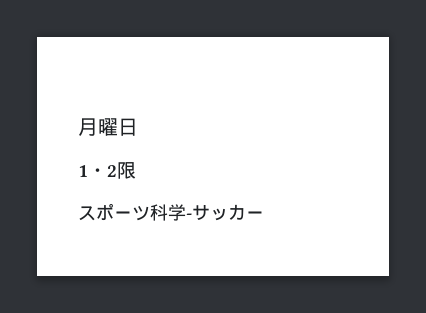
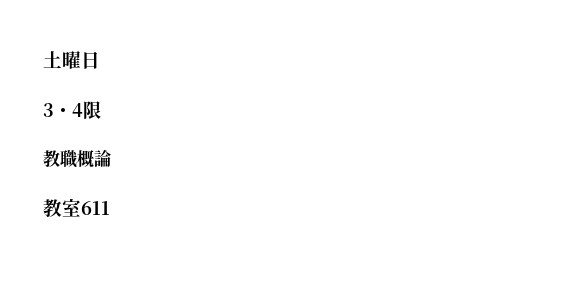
- 月曜日
+ 土曜日
- 1・2限
- スポーツ科学-サッカー
+ 3・4限
+ 教職概論
+ 教室611

